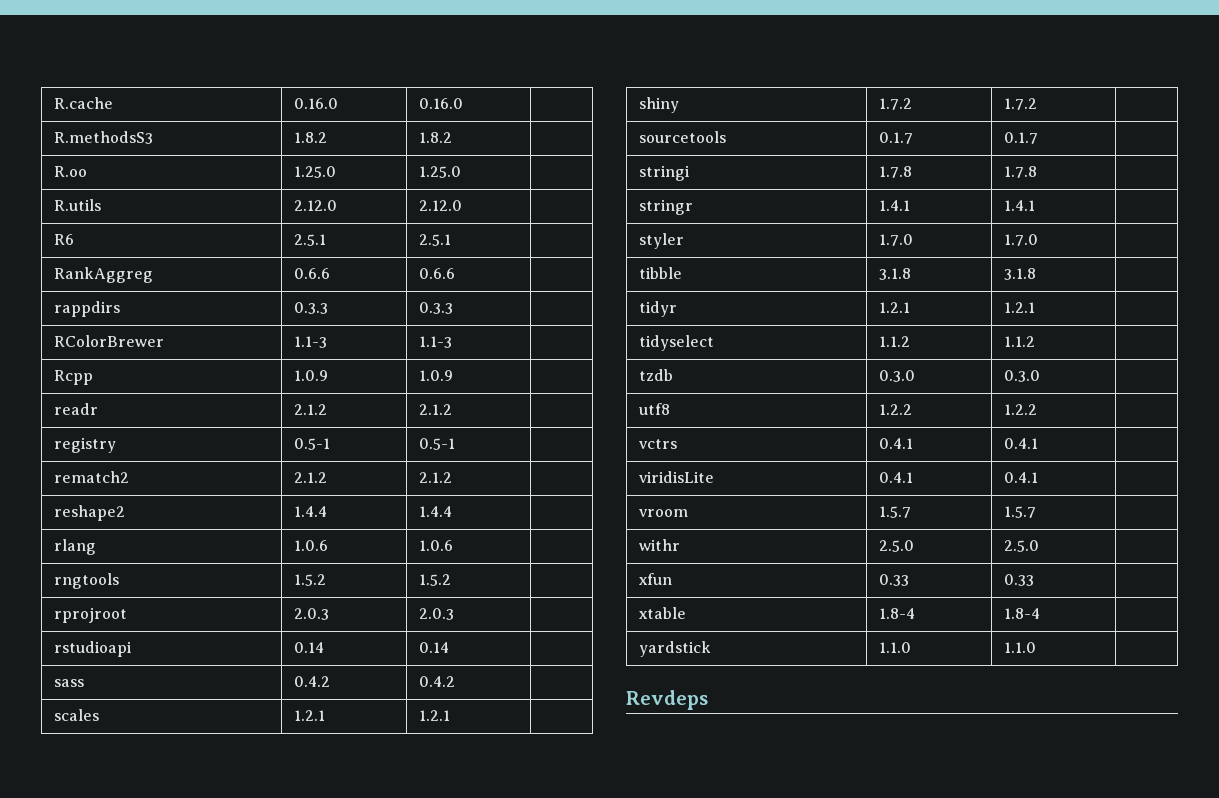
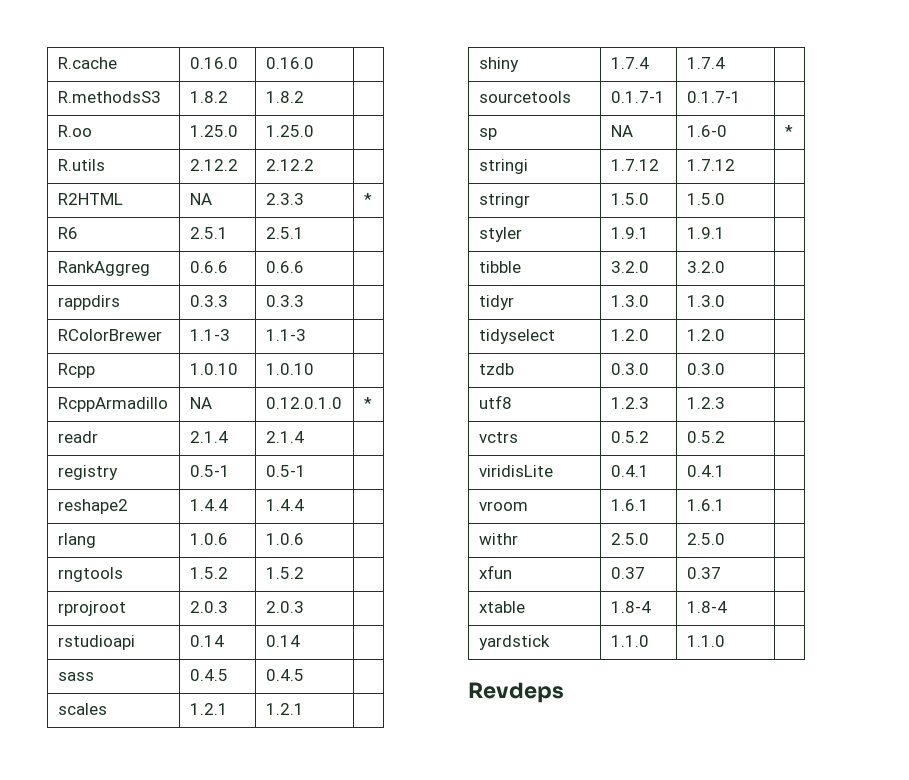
- R.utils | 2.12.0 | 2.12.0 |
+ R.utils | 2.12.2 | 2.12.2 |
+ R2HTML | NA | 2.3.3 | *
- Rcpp | 1.0.9 | 1.0.9 |
+ Rcpp | 1.0.10 | 1.0.10 |
+ RcppArmadillo | NA | 0.12.0.1.0 | *
- readr | 2.1.2 | 2.1.2 |
+ readr | 2.1.4 | 2.1.4 |
- rematch2 | 2.1.2 | 2.1.2 |
- sass | 0.4.2 | 0.4.2 |
+ sass | 0.4.5 | 0.4.5 |
- shiny | 1.7.2 | 1.7.2 |
+ shiny | 1.7.4 | 1.7.4 |
- sourcetools | 0.1.7 | 0.1.7 |
+ sourcetools | 0.1.7-1 | 0.1.7-1 |
+ sp | NA | 1.6-0 | *
- stringi | 1.7.8 | 1.7.8 |
+ stringi | 1.7.12 | 1.7.12 |
- stringr | 1.4.1 | 1.4.1 |
+ stringr | 1.5.0 | 1.5.0 |
- styler | 1.7.0 | 1.7.0 |
+ styler | 1.9.1 | 1.9.1 |
- tibble | 3.1.8 | 3.1.8 |
+ tibble | 3.2.0 | 3.2.0 |
- tidyr | 1.2.1 | 1.2.1 |
+ tidyr | 1.3.0 | 1.3.0 |
- tidyselect | 1.1.2 | 1.1.2 |
+ tidyselect | 1.2.0 | 1.2.0 |
- utf8 | 1.2.2 | 1.2.2 |
+ utf8 | 1.2.3 | 1.2.3 |
- vctrs | 0.4.1 | 0.4.1 |
+ vctrs | 0.5.2 | 0.5.2 |
- vroom | 1.5.7 | 1.5.7 |
+ vroom | 1.6.1 | 1.6.1 |
- xfun | 0.33 | 0.33 |
+ xfun | 0.37 | 0.37 |

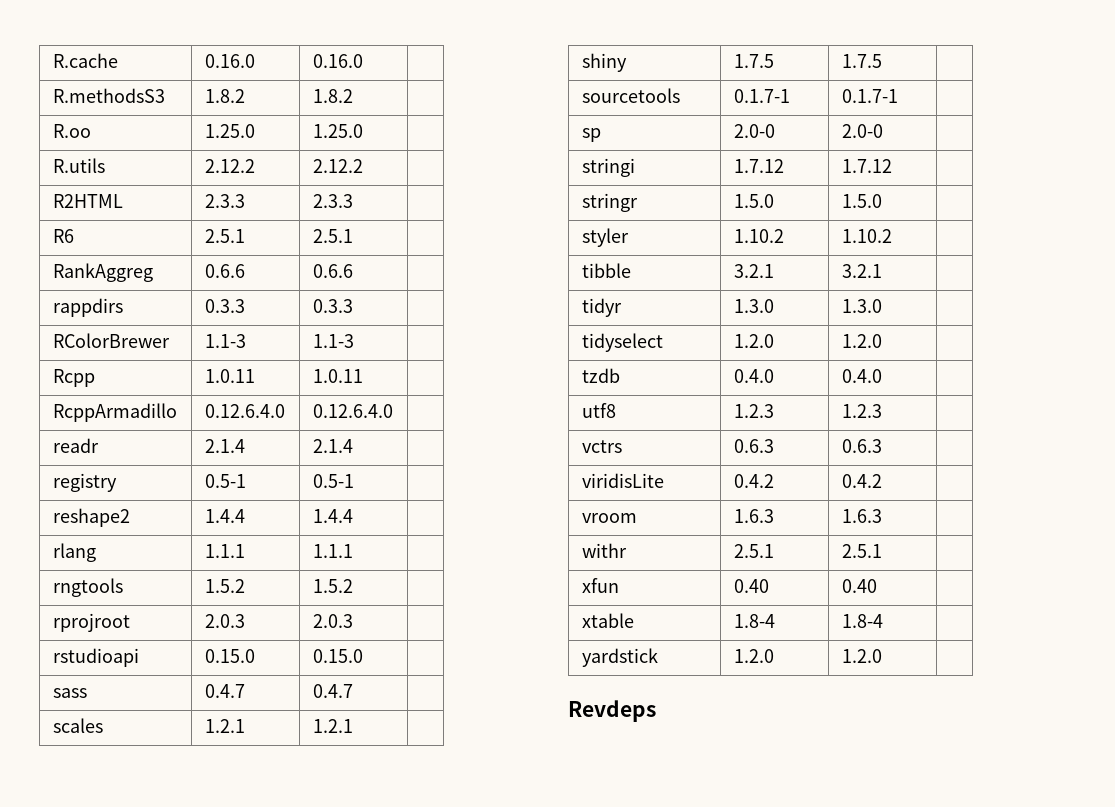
- R2HTML | NA | 2.3.3 | *
+ R2HTML | 2.3.3 | 2.3.3 |
- Rcpp | 1.0.10 | 1.0.10 |
+ Rcpp | 1.0.11 | 1.0.11 |
- RcppArmadillo | NA | 0.12.0.1.0 | *
+ RcppArmadillo | 0.12.6.4.0 | 0.12.6.4.0 |
- rlang | 1.0.6 | 1.0.6 |
+ rlang | 1.1.1 | 1.1.1 |
- rstudioapi | 0.14 | 0.14 |
+ rstudioapi | 0.15.0 | 0.15.0 |
- sass | 0.4.5 | 0.4.5 |
+ sass | 0.4.7 | 0.4.7 |
- shiny | 1.7.4 | 1.7.4 |
+ shiny | 1.7.5 | 1.7.5 |
- sp | NA | 1.6-0 | *
+ sp | 2.0-0 | 2.0-0 |
- styler | 1.9.1 | 1.9.1 |
+ styler | 1.10.2 | 1.10.2 |
- tibble | 3.2.0 | 3.2.0 |
+ tibble | 3.2.1 | 3.2.1 |
- tzdb | 0.3.0 | 0.3.0 |
+ tzdb | 0.4.0 | 0.4.0 |
- vctrs | 0.5.2 | 0.5.2 |
+ vctrs | 0.6.3 | 0.6.3 |
- viridisLite | 0.4.1 | 0.4.1 |
+ viridisLite | 0.4.2 | 0.4.2 |
- vroom | 1.6.1 | 1.6.1 |
+ vroom | 1.6.3 | 1.6.3 |
- withr | 2.5.0 | 2.5.0 |
+ withr | 2.5.1 | 2.5.1 |
- xfun | 0.37 | 0.37 |
+ xfun | 0.40 | 0.40 |
- yardstick | 1.1.0 | 1.1.0 |
+ yardstick | 1.2.0 | 1.2.0 |

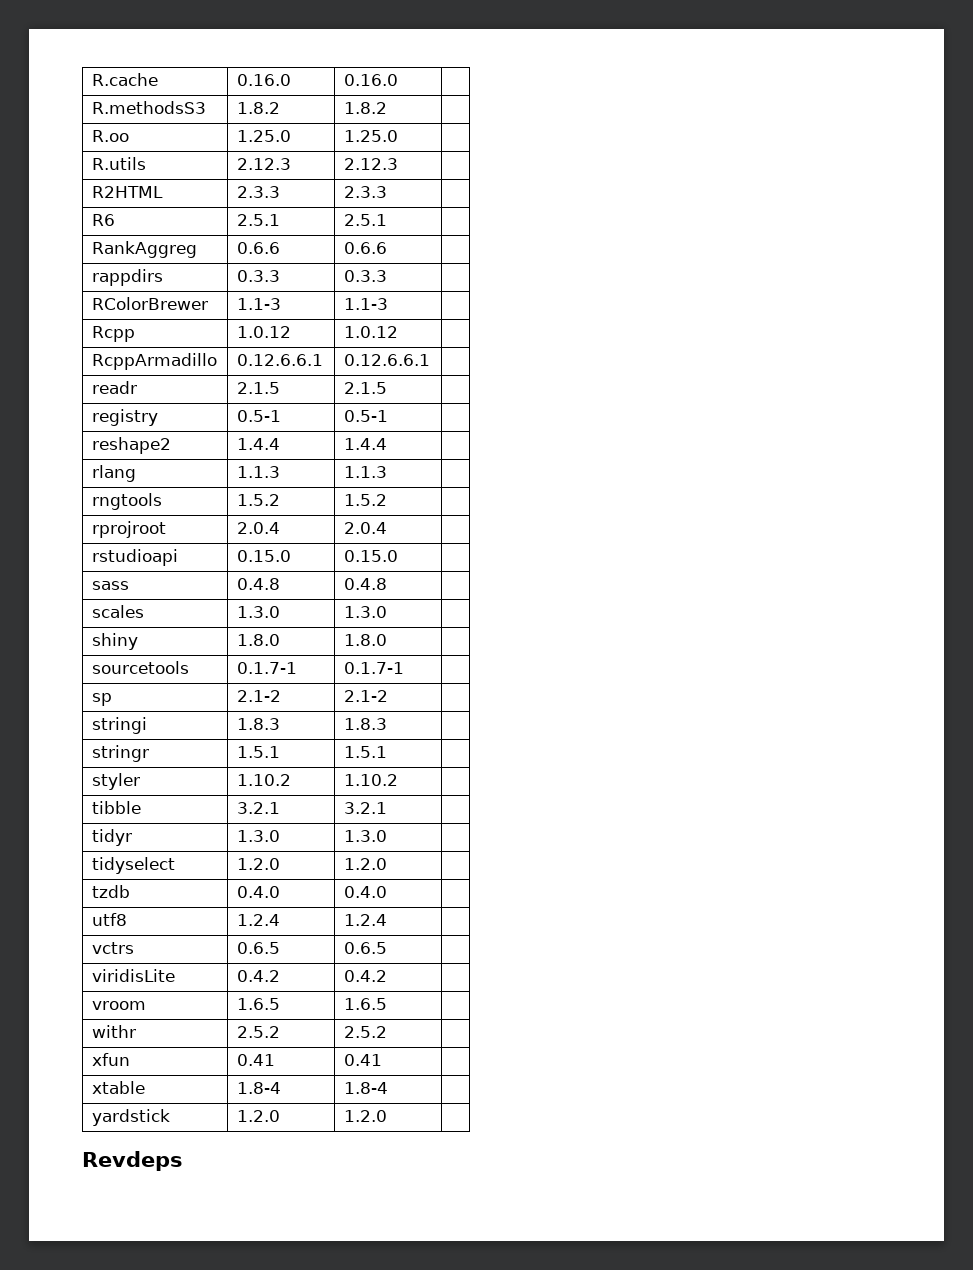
- R.utils | 2.12.2 | 2.12.2 |
+ R.utils | 2.12.3 | 2.12.3 |
- Rcpp | 1.0.11 | 1.0.11 |
+ Rcpp | 1.0.12 | 1.0.12 |
- RcppArmadillo | 0.12.6.4.0 | 0.12.6.4.0 |
+ RcppArmadillo | 0.12.6.6.1 | 0.12.6.6.1 |
- readr | 2.1.4 | 2.1.4 |
+ readr | 2.1.5 | 2.1.5 |
- rlang | 1.1.1 | 1.1.1 |
+ rlang | 1.1.3 | 1.1.3 |
- rprojroot | 2.0.3 | 2.0.3 |
+ rprojroot | 2.0.4 | 2.0.4 |
- sass | 0.4.7 | 0.4.7 |
+ sass | 0.4.8 | 0.4.8 |
- scales | 1.2.1 | 1.2.1 |
+ scales | 1.3.0 | 1.3.0 |
- shiny | 1.7.5 | 1.7.5 |
+ shiny | 1.8.0 | 1.8.0 |
- sp | 2.0-0 | 2.0-0 |
+ sp | 2.1-2 | 2.1-2 |
- stringi | 1.7.12 | 1.7.12 |
+ stringi | 1.8.3 | 1.8.3 |
- stringr | 1.5.0 | 1.5.0 |
+ stringr | 1.5.1 | 1.5.1 |
- utf8 | 1.2.3 | 1.2.3 |
+ utf8 | 1.2.4 | 1.2.4 |
- vctrs | 0.6.3 | 0.6.3 |
+ vctrs | 0.6.5 | 0.6.5 |
- vroom | 1.6.3 | 1.6.3 |
+ vroom | 1.6.5 | 1.6.5 |
- withr | 2.5.1 | 2.5.1 |
+ withr | 2.5.2 | 2.5.2 |
- xfun | 0.40 | 0.40 |
+ xfun | 0.41 | 0.41 |

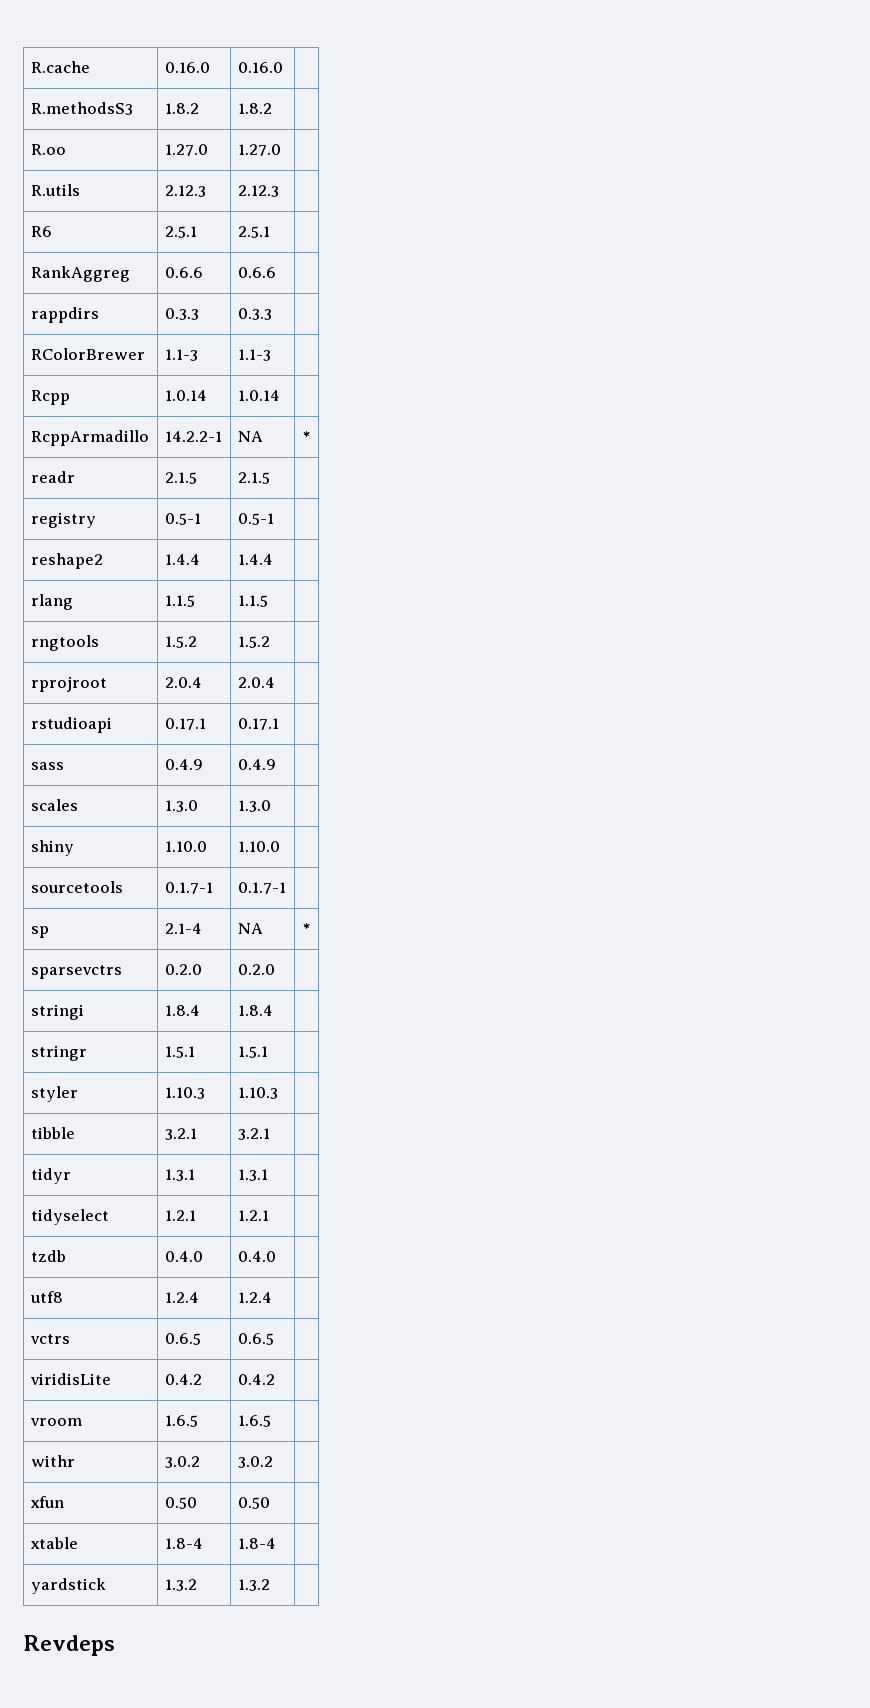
- R.oo | 1.25.0 | 1.25.0 |
+ R.oo | 1.27.0 | 1.27.0 |
- R2HTML | 2.3.3 | 2.3.3 |
- Rcpp | 1.0.12 | 1.0.12 |
+ Rcpp | 1.0.14 | 1.0.14 |
- RcppArmadillo | 0.12.6.6.1 | 0.12.6.6.1 |
+ RcppArmadillo | 14.2.2-1 | NA | *
- rlang | 1.1.3 | 1.1.3 |
+ rlang | 1.1.5 | 1.1.5 |
- rstudioapi | 0.15.0 | 0.15.0 |
+ rstudioapi | 0.17.1 | 0.17.1 |
- sass | 0.4.8 | 0.4.8 |
+ sass | 0.4.9 | 0.4.9 |
- shiny | 1.8.0 | 1.8.0 |
+ shiny | 1.10.0 | 1.10.0 |
- sp | 2.1-2 | 2.1-2 |
+ sp | 2.1-4 | NA | *
+ sparsevctrs | 0.2.0 | 0.2.0 |
- stringi | 1.8.3 | 1.8.3 |
+ stringi | 1.8.4 | 1.8.4 |
- styler | 1.10.2 | 1.10.2 |
+ styler | 1.10.3 | 1.10.3 |
- tidyr | 1.3.0 | 1.3.0 |
+ tidyr | 1.3.1 | 1.3.1 |
- tidyselect | 1.2.0 | 1.2.0 |
+ tidyselect | 1.2.1 | 1.2.1 |
- withr | 2.5.2 | 2.5.2 |
+ withr | 3.0.2 | 3.0.2 |
- xfun | 0.41 | 0.41 |
+ xfun | 0.50 | 0.50 |
- yardstick | 1.2.0 | 1.2.0 |
+ yardstick | 1.3.2 | 1.3.2 |

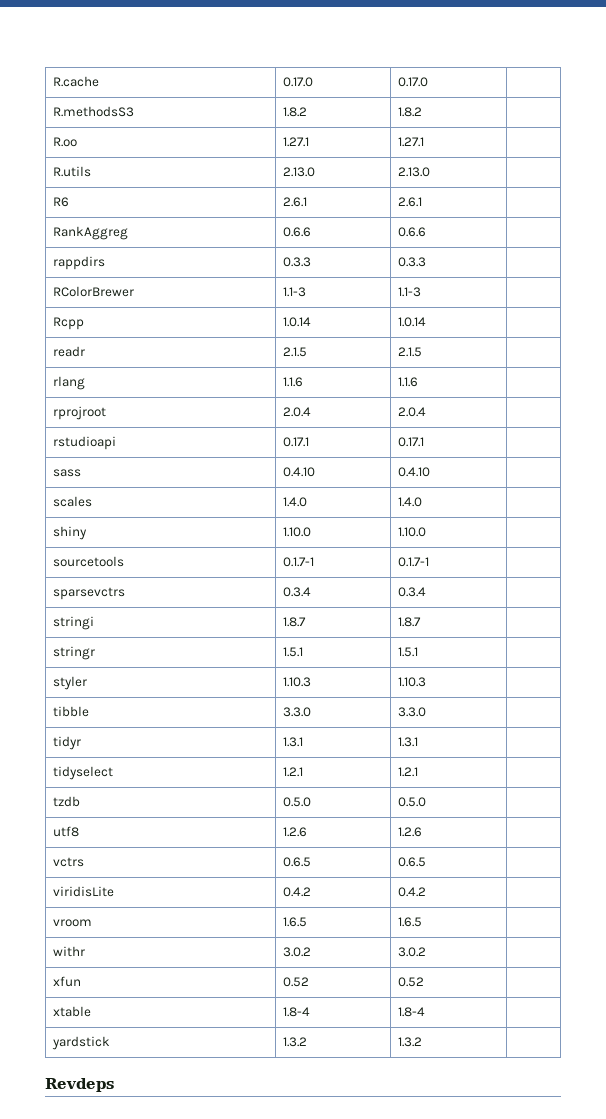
- R.cache | 0.16.0 | 0.16.0 |
+ R.cache | 0.17.0 | 0.17.0 |
- R.oo | 1.27.0 | 1.27.0 |
+ R.oo | 1.27.1 | 1.27.1 |
- R.utils | 2.12.3 | 2.12.3 |
+ R.utils | 2.13.0 | 2.13.0 |
- R6 | 2.5.1 | 2.5.1 |
+ R6 | 2.6.1 | 2.6.1 |
- RcppArmadillo | 14.2.2-1 | NA | *
- registry | 0.5-1 | 0.5-1 |
- reshape2 | 1.4.4 | 1.4.4 |
- rlang | 1.1.5 | 1.1.5 |
- rngtools | 1.5.2 | 1.5.2 |
+ rlang | 1.1.6 | 1.1.6 |
- sass | 0.4.9 | 0.4.9 |
+ sass | 0.4.10 | 0.4.10 |
- scales | 1.3.0 | 1.3.0 |
+ scales | 1.4.0 | 1.4.0 |
- sp | 2.1-4 | NA | *
- sparsevctrs | 0.2.0 | 0.2.0 |
+ sparsevctrs | 0.3.4 | 0.3.4 |
- stringi | 1.8.4 | 1.8.4 |
+ stringi | 1.8.7 | 1.8.7 |
- tibble | 3.2.1 | 3.2.1 |
+ tibble | 3.3.0 | 3.3.0 |
- tzdb | 0.4.0 | 0.4.0 |
+ tzdb | 0.5.0 | 0.5.0 |
- utf8 | 1.2.4 | 1.2.4 |
+ utf8 | 1.2.6 | 1.2.6 |
- xfun | 0.50 | 0.50 |
+ xfun | 0.52 | 0.52 |

